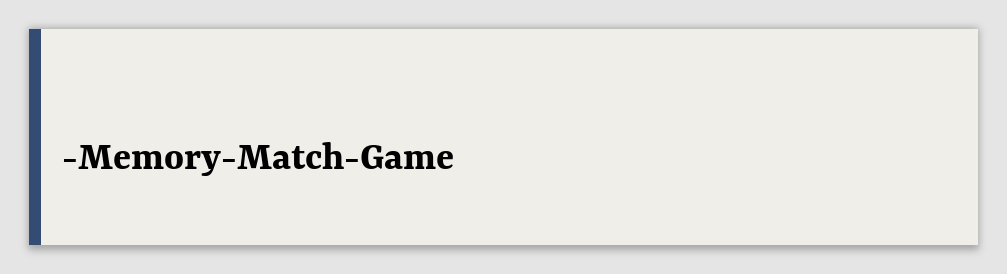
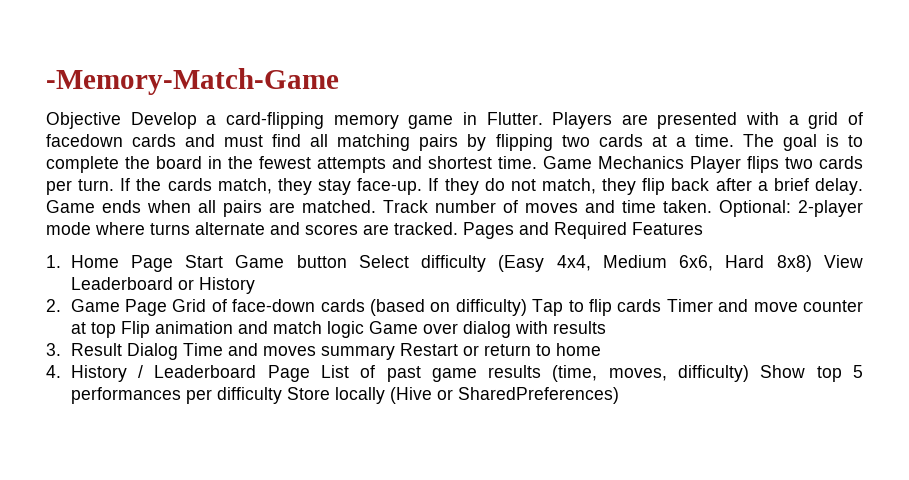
+ Objective Develop a card-flipping memory game in Flutter. Players are presented with a grid of facedown cards and must find all matching pairs by flipping two cards at a time. The goal is to complete the board in the fewest attempts and shortest time. Game Mechanics Player flips two cards per turn. If the cards match, they stay face-up. If they do not match, they flip back after a brief delay. Game ends when all pairs are matched. Track number of moves and time taken. Optional: 2-player mode where turns alternate and scores are tracked. Pages and Required Features
+ 1. Home Page Start Game button Select difficulty (Easy 4x4, Medium 6x6, Hard 8x8) View Leaderboard or History
+ 2. Game Page Grid of face-down cards (based on difficulty) Tap to flip cards Timer and move counter at top Flip animation and match logic Game over dialog with results
+ 3. Result Dialog Time and moves summary Restart or return to home
+ 4. History / Leaderboard Page List of past game results (time, moves, difficulty) Show top 5 performances per difficulty Store locally (Hive or SharedPreferences)

